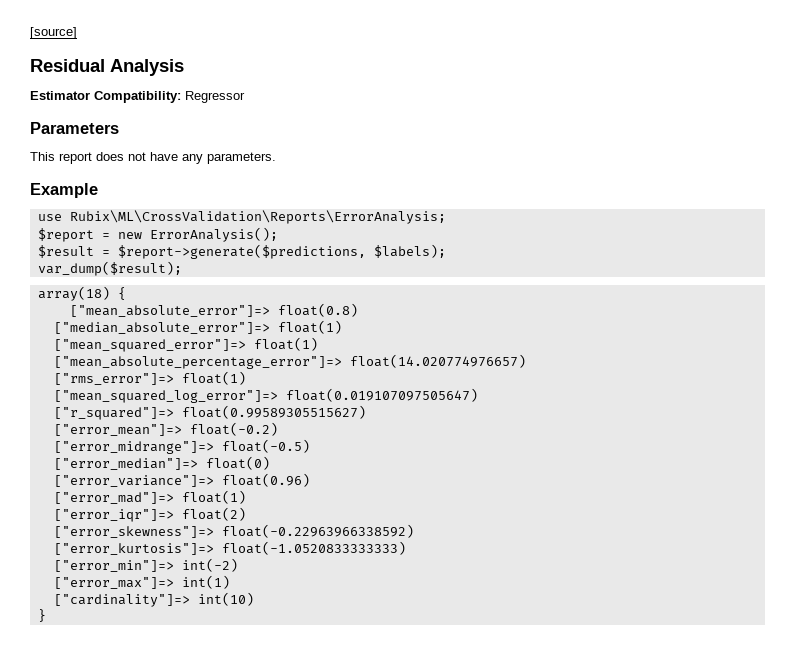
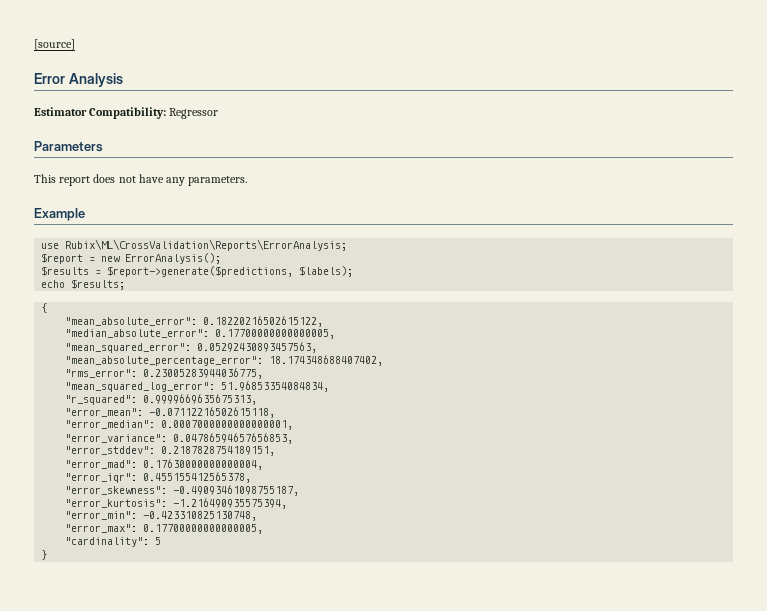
- Residual Analysis
+ Error Analysis
- $result = $report->generate($predictions, $labels);
+ $results = $report->generate($predictions, $labels);
- var_dump($result);
- array(18) {
+ echo $results;
+ {
- ["mean_absolute_error"]=> float(0.8)
- ["median_absolute_error"]=> float(1)
- ["mean_squared_error"]=> float(1)
- ["mean_absolute_percentage_error"]=> float(14.020774976657)
- ["rms_error"]=> float(1)
- ["mean_squared_log_error"]=> float(0.019107097505647)
- ["r_squared"]=> float(0.99589305515627)
- ["error_mean"]=> float(-0.2)
- ["error_midrange"]=> float(-0.5)
- ["error_median"]=> float(0)
- ["error_variance"]=> float(0.96)
- ["error_mad"]=> float(1)
- ["error_iqr"]=> float(2)
- ["error_skewness"]=> float(-0.22963966338592)
- ["error_kurtosis"]=> float(-1.0520833333333)
- ["error_min"]=> int(-2)
- ["error_max"]=> int(1)
- ["cardinality"]=> int(10)
+ "mean_absolute_error": 0.18220216502615122,
+ "median_absolute_error": 0.17700000000000005,
+ "mean_squared_error": 0.05292430893457563,
+ "mean_absolute_percentage_error": 18.174348688407402,
+ "rms_error": 0.23005283944036775,
+ "mean_squared_log_error": 51.96853354084834,
+ "r_squared": 0.9999669635675313,
+ "error_mean": -0.07112216502615118,
+ "error_median": 0.0007000000000000001,
+ "error_variance": 0.04786594657656853,
+ "error_stddev": 0.2187828754189151,
+ "error_mad": 0.17630000000000004,
+ "error_iqr": 0.455155412565378,
+ "error_skewness": -0.49093461098755187,
+ "error_kurtosis": -1.216490935575394,
+ "error_min": -0.423310825130748,
+ "error_max": 0.17700000000000005,
+ "cardinality": 5

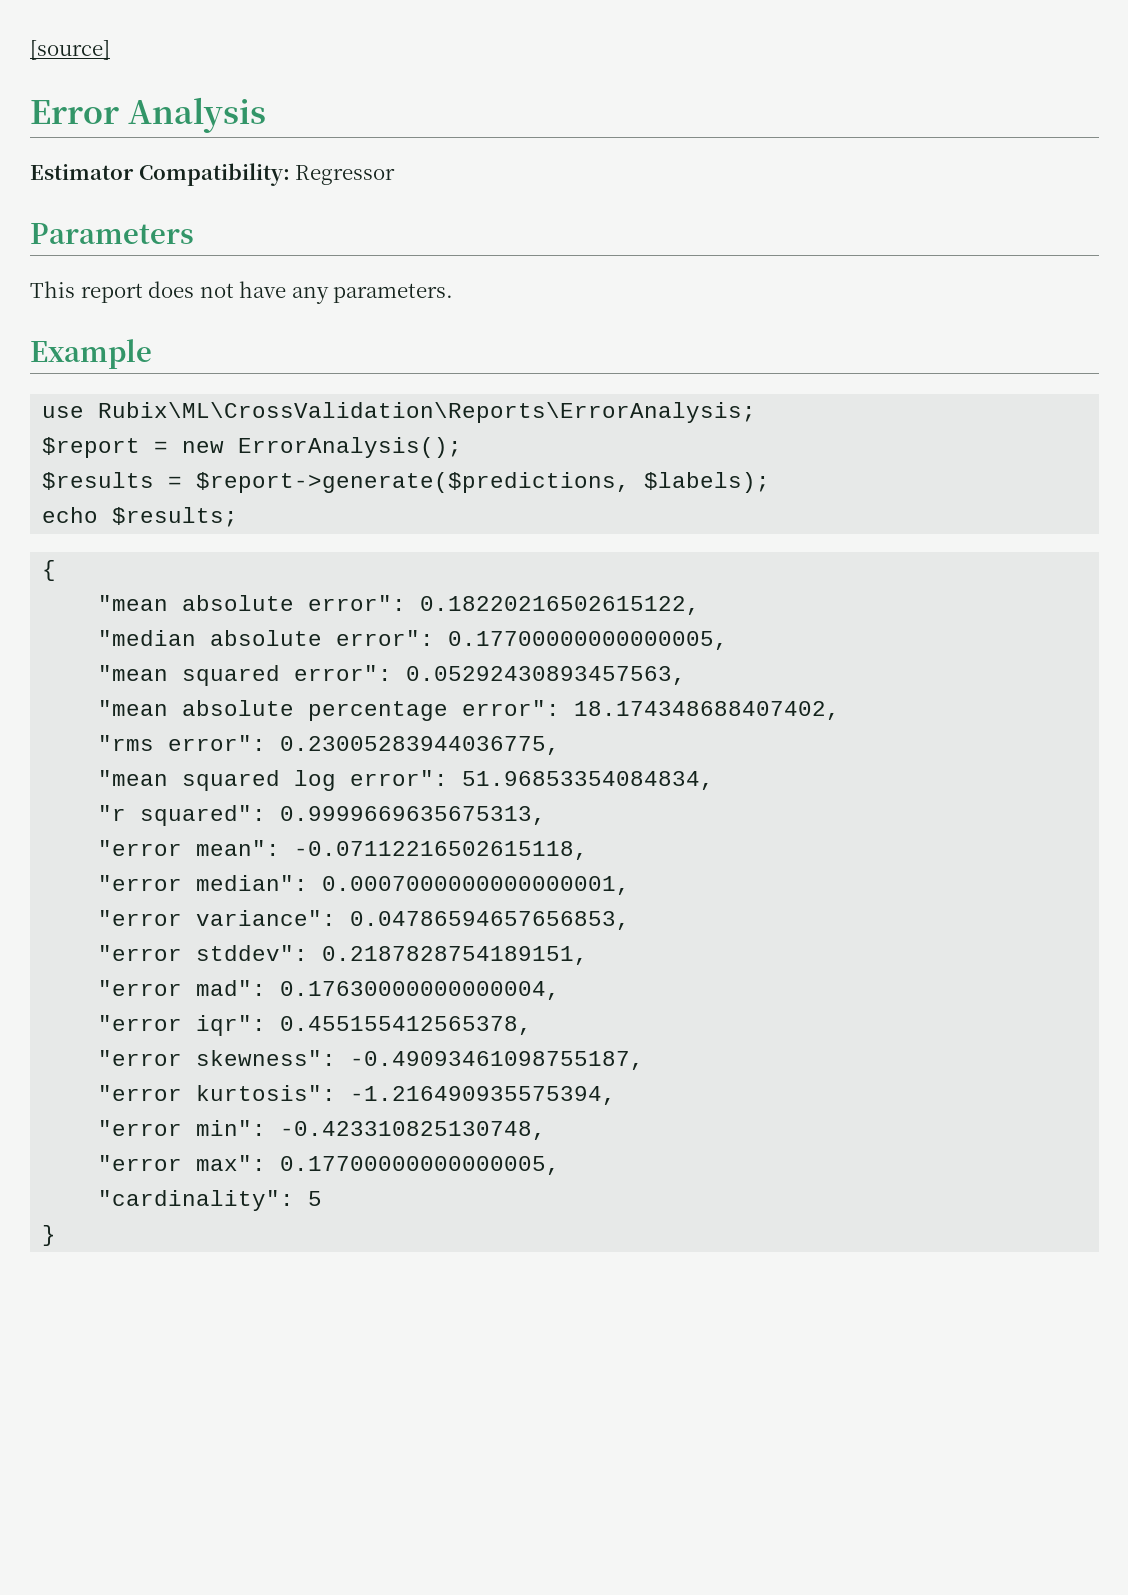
- "mean_absolute_error": 0.18220216502615122,
- "median_absolute_error": 0.17700000000000005,
- "mean_squared_error": 0.05292430893457563,
- "mean_absolute_percentage_error": 18.174348688407402,
+ "mean absolute error": 0.18220216502615122,
+ "median absolute error": 0.17700000000000005,
+ "mean squared error": 0.05292430893457563,
+ "mean absolute percentage error": 18.174348688407402,
- "rms_error": 0.23005283944036775,
+ "rms error": 0.23005283944036775,
- "mean_squared_log_error": 51.96853354084834,
+ "mean squared log error": 51.96853354084834,
- "r_squared": 0.9999669635675313,
+ "r squared": 0.9999669635675313,
- "error_mean": -0.07112216502615118,
+ "error mean": -0.07112216502615118,
- "error_median": 0.0007000000000000001,
+ "error median": 0.0007000000000000001,
- "error_variance": 0.04786594657656853,
+ "error variance": 0.04786594657656853,
- "error_stddev": 0.2187828754189151,
+ "error stddev": 0.2187828754189151,
- "error_mad": 0.17630000000000004,
+ "error mad": 0.17630000000000004,
- "error_iqr": 0.455155412565378,
+ "error iqr": 0.455155412565378,
- "error_skewness": -0.49093461098755187,
+ "error skewness": -0.49093461098755187,
- "error_kurtosis": -1.216490935575394,
+ "error kurtosis": -1.216490935575394,
- "error_min": -0.423310825130748,
+ "error min": -0.423310825130748,
- "error_max": 0.17700000000000005,
+ "error max": 0.17700000000000005,

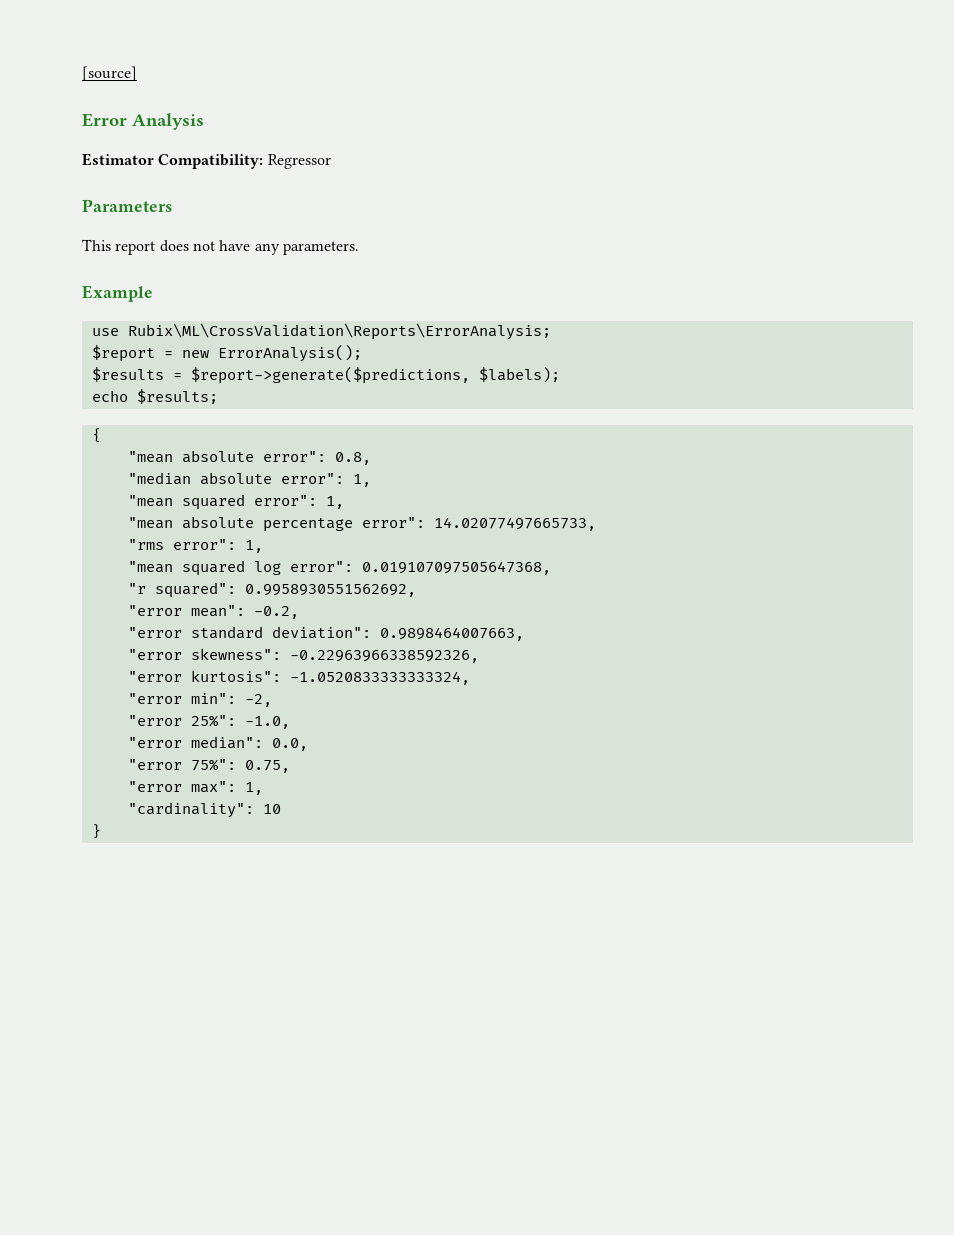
- "mean absolute error": 0.18220216502615122,
+ "mean absolute error": 0.8,
- "median absolute error": 0.17700000000000005,
+ "median absolute error": 1,
- "mean squared error": 0.05292430893457563,
+ "mean squared error": 1,
- "mean absolute percentage error": 18.174348688407402,
+ "mean absolute percentage error": 14.02077497665733,
- "rms error": 0.23005283944036775,
+ "rms error": 1,
- "mean squared log error": 51.96853354084834,
+ "mean squared log error": 0.019107097505647368,
- "r squared": 0.9999669635675313,
+ "r squared": 0.9958930551562692,
- "error mean": -0.07112216502615118,
+ "error mean": -0.2,
+ "error standard deviation": 0.9898464007663,
+ "error skewness": -0.22963966338592326,
+ "error kurtosis": -1.0520833333333324,
+ "error min": -2,
+ "error 25%": -1.0,
- "error median": 0.0007000000000000001,
- "error variance": 0.04786594657656853,
- "error stddev": 0.2187828754189151,
- "error mad": 0.17630000000000004,
- "error iqr": 0.455155412565378,
- "error skewness": -0.49093461098755187,
- "error kurtosis": -1.216490935575394,
- "error min": -0.423310825130748,
+ "error median": 0.0,
+ "error 75%": 0.75,
- "error max": 0.17700000000000005,
+ "error max": 1,
- "cardinality": 5
+ "cardinality": 10

